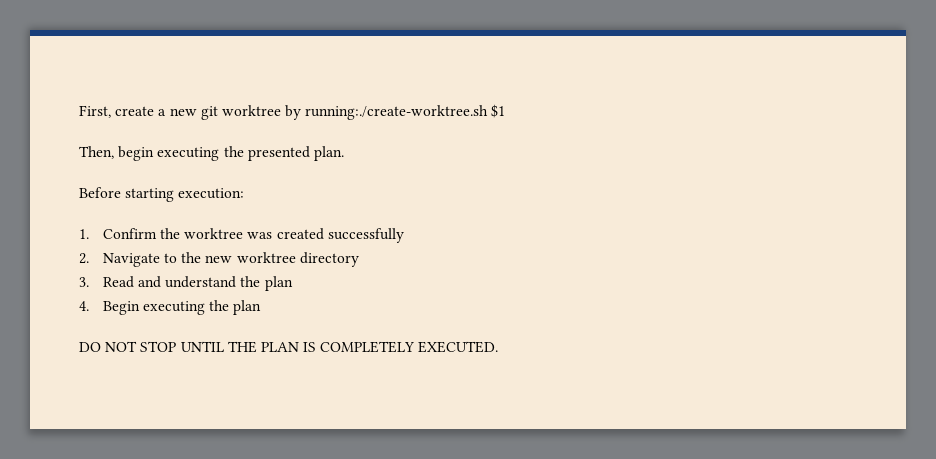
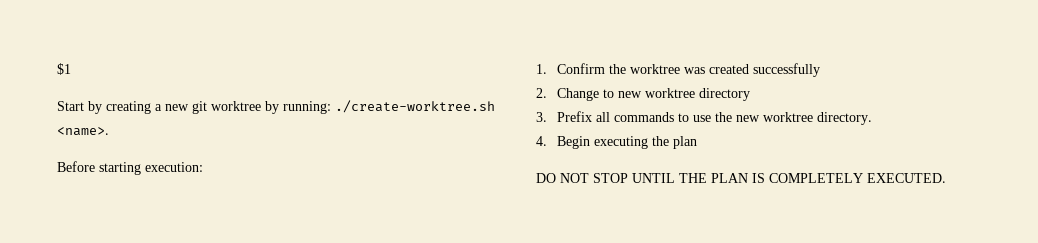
- First, create a new git worktree by running:./create-worktree.sh $1
- Then, begin executing the presented plan.
+ $1
+ Start by creating a new git worktree by running: ./create-worktree.sh <name>.
- 2. Navigate to the new worktree directory
+ 2. Change to new worktree directory
- 3. Read and understand the plan
+ 3. Prefix all commands to use the new worktree directory.

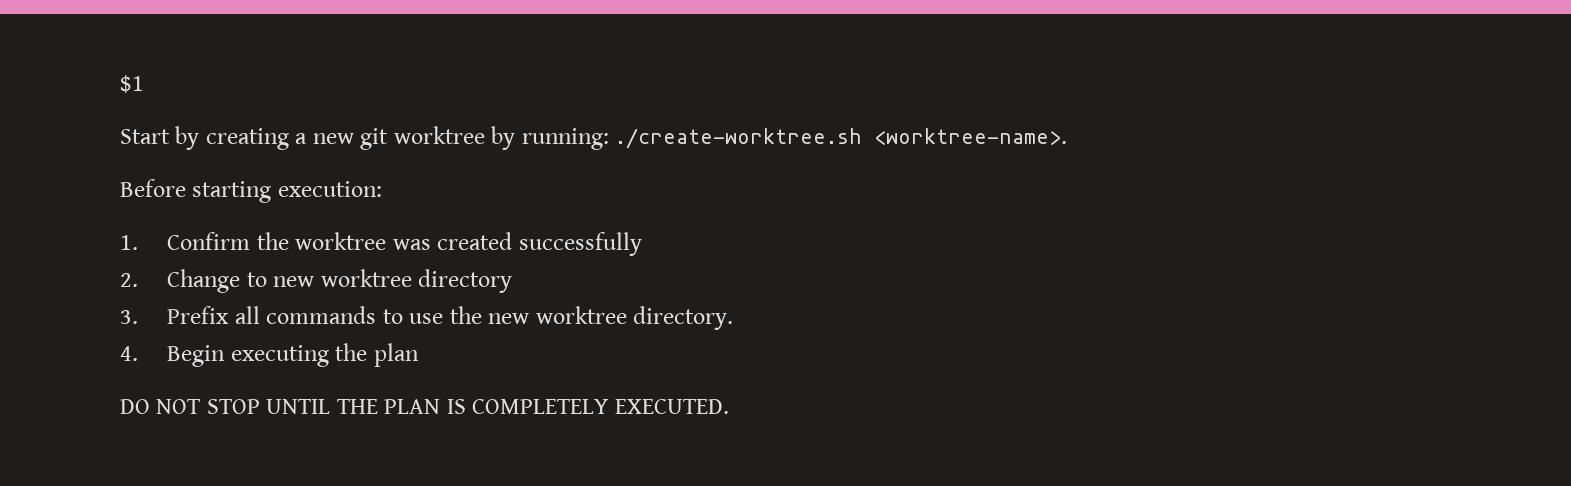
- Start by creating a new git worktree by running: ./create-worktree.sh <name>.
+ Start by creating a new git worktree by running: ./create-worktree.sh <worktree-name>.

